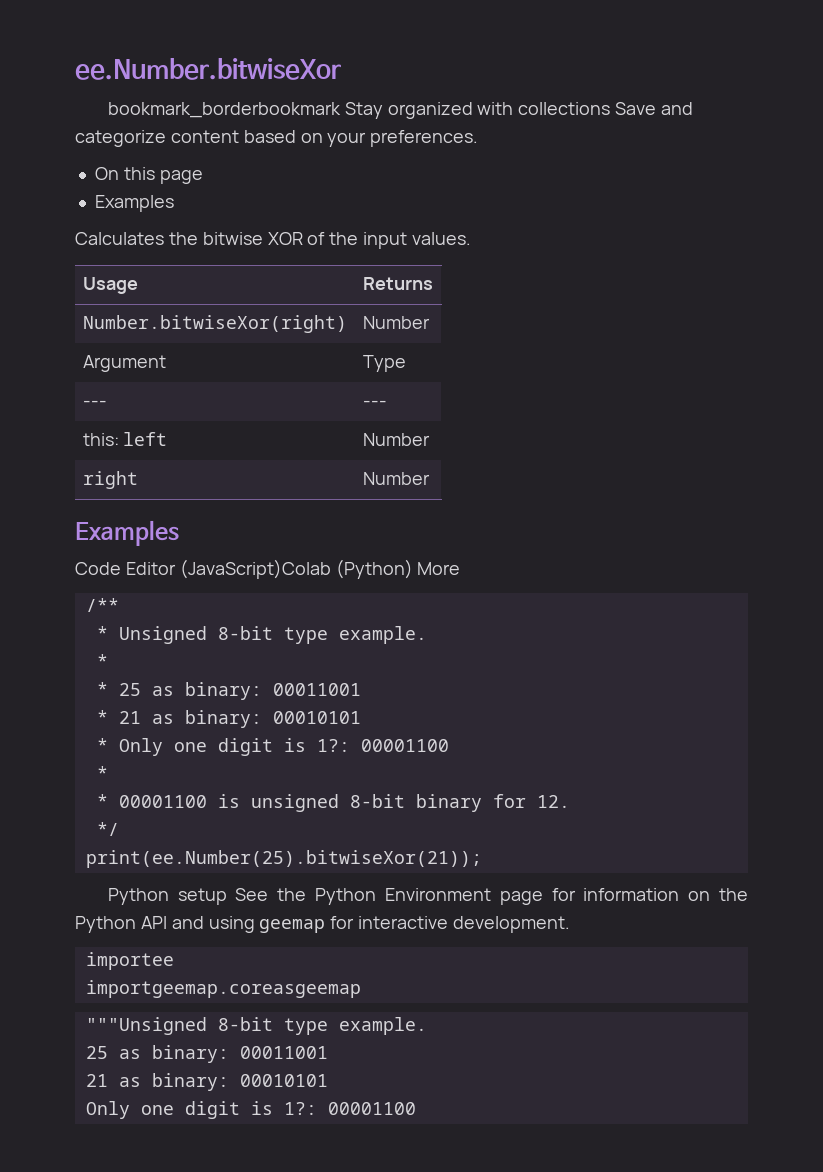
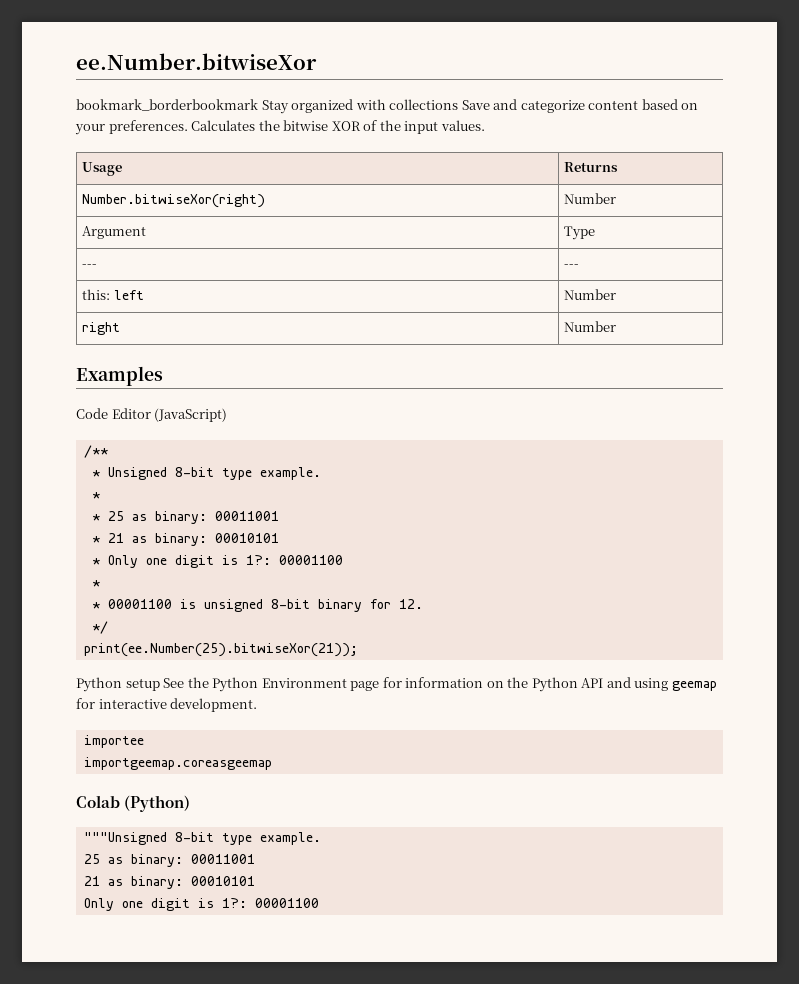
- bookmark_borderbookmark Stay organized with collections Save and categorize content based on your preferences.
- On this page
- Examples
- Calculates the bitwise XOR of the input values.
+ bookmark_borderbookmark Stay organized with collections Save and categorize content based on your preferences. Calculates the bitwise XOR of the input values.
- Code Editor (JavaScript)Colab (Python) More
+ Code Editor (JavaScript)
+ Colab (Python)

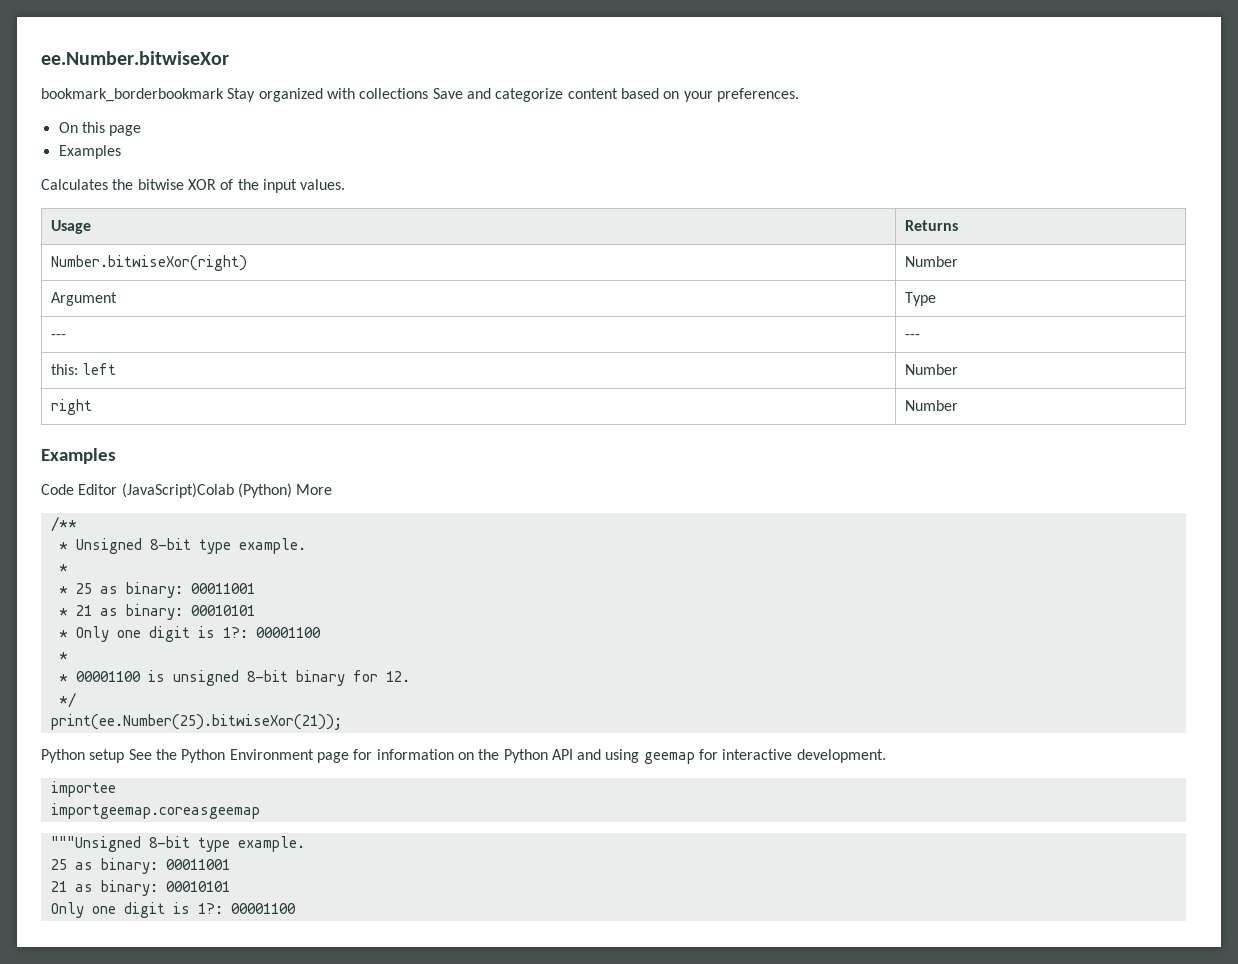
- bookmark_borderbookmark Stay organized with collections Save and categorize content based on your preferences. Calculates the bitwise XOR of the input values.
+ bookmark_borderbookmark Stay organized with collections Save and categorize content based on your preferences.
+ On this page
+ Examples
+ Calculates the bitwise XOR of the input values.
- Code Editor (JavaScript)
+ Code Editor (JavaScript)Colab (Python) More
- Colab (Python)

